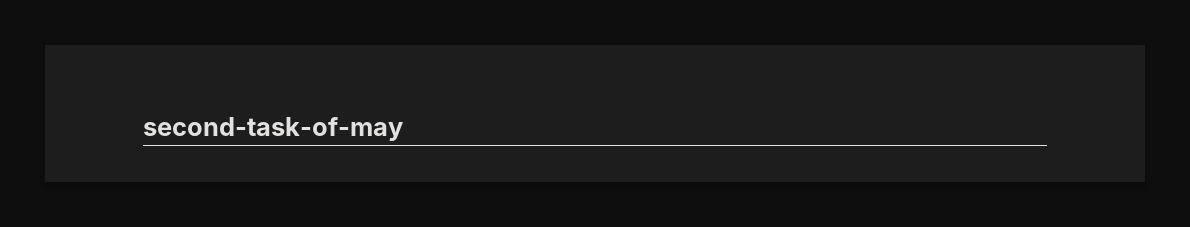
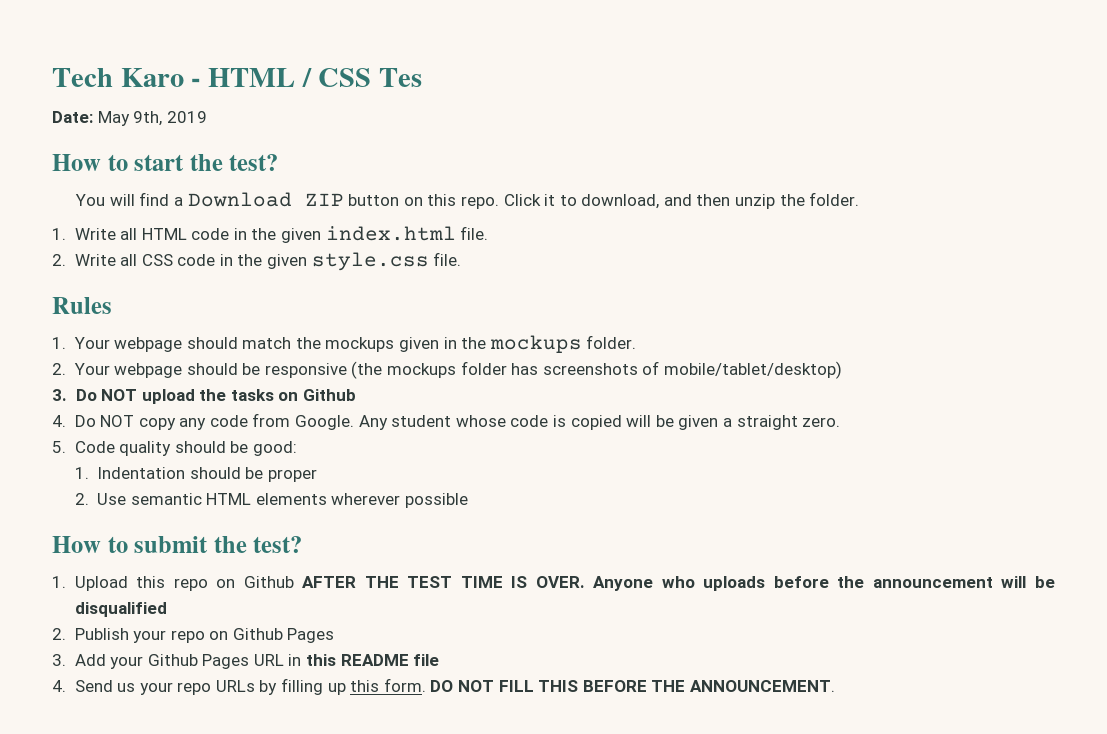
- second-task-of-may
+ Tech Karo - HTML / CSS Tes
+ Date: May 9th, 2019
+ How to start the test?
+ You will find a Download ZIP button on this repo. Click it to download, and then unzip the folder.
+ 1. Write all HTML code in the given index.html file.
+ 2. Write all CSS code in the given style.css file.
+ Rules
+ 1. Your webpage should match the mockups given in the mockups folder.
+ 2. Your webpage should be responsive (the mockups folder has screenshots of mobile/tablet/desktop)
+ 3. Do NOT upload the tasks on Github
+ 4. Do NOT copy any code from Google. Any student whose code is copied will be given a straight zero.
+ 5. Code quality should be good:
+ 1. Indentation should be proper
+ 2. Use semantic HTML elements wherever possible
+ How to submit the test?
+ 1. Upload this repo on Github AFTER THE TEST TIME IS OVER. Anyone who uploads before the announcement will be disqualified
+ 2. Publish your repo on Github Pages
+ 3. Add your Github Pages URL in this README file
+ 4. Send us your repo URLs by filling up this form. DO NOT FILL THIS BEFORE THE ANNOUNCEMENT.

